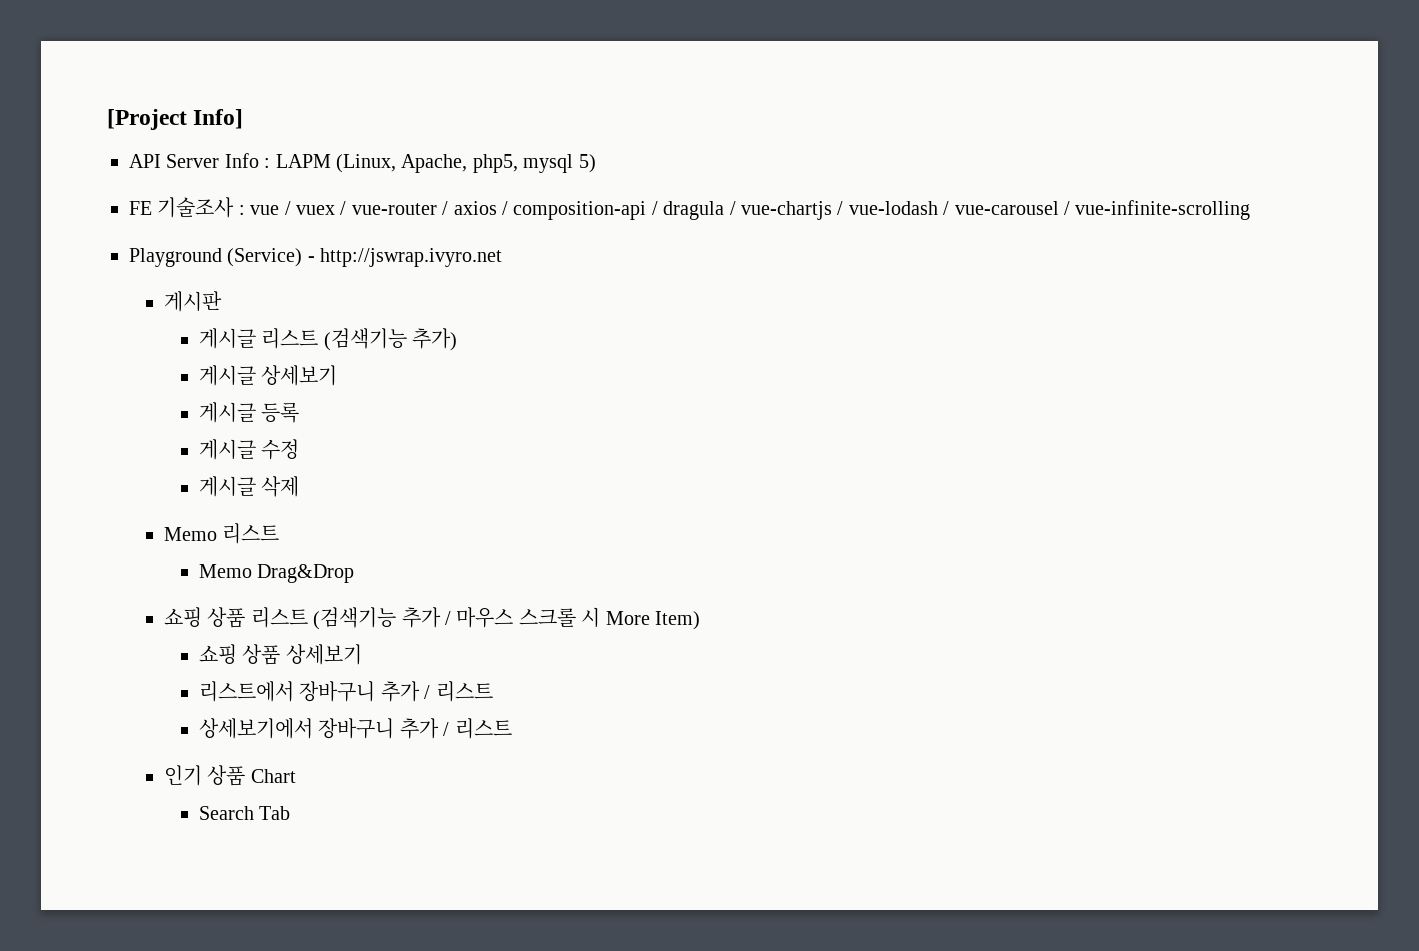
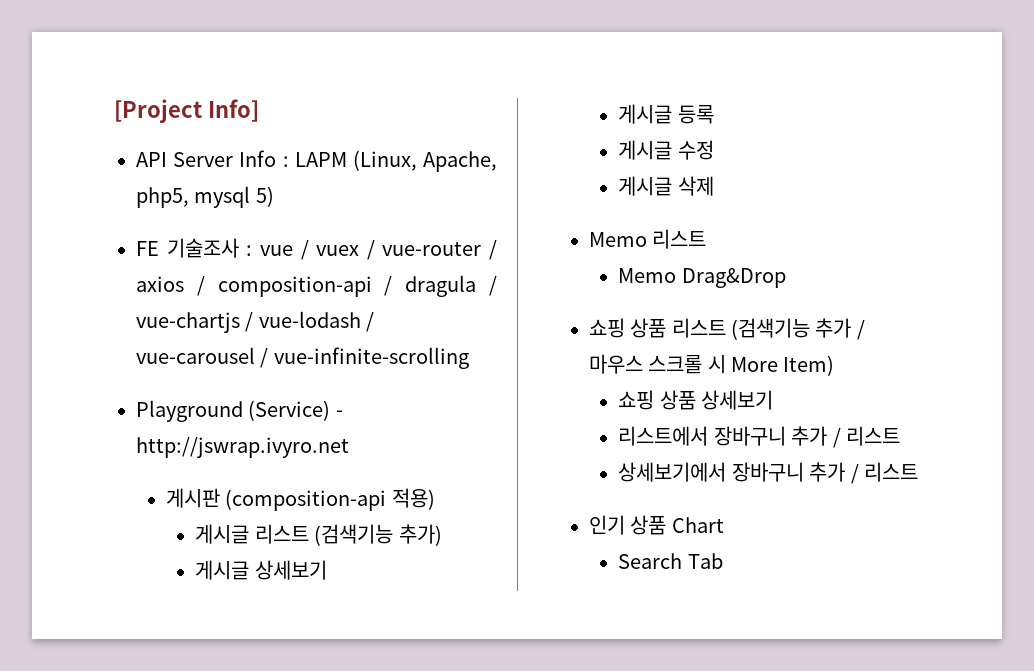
- 게시판
+ 게시판 (composition-api 적용)

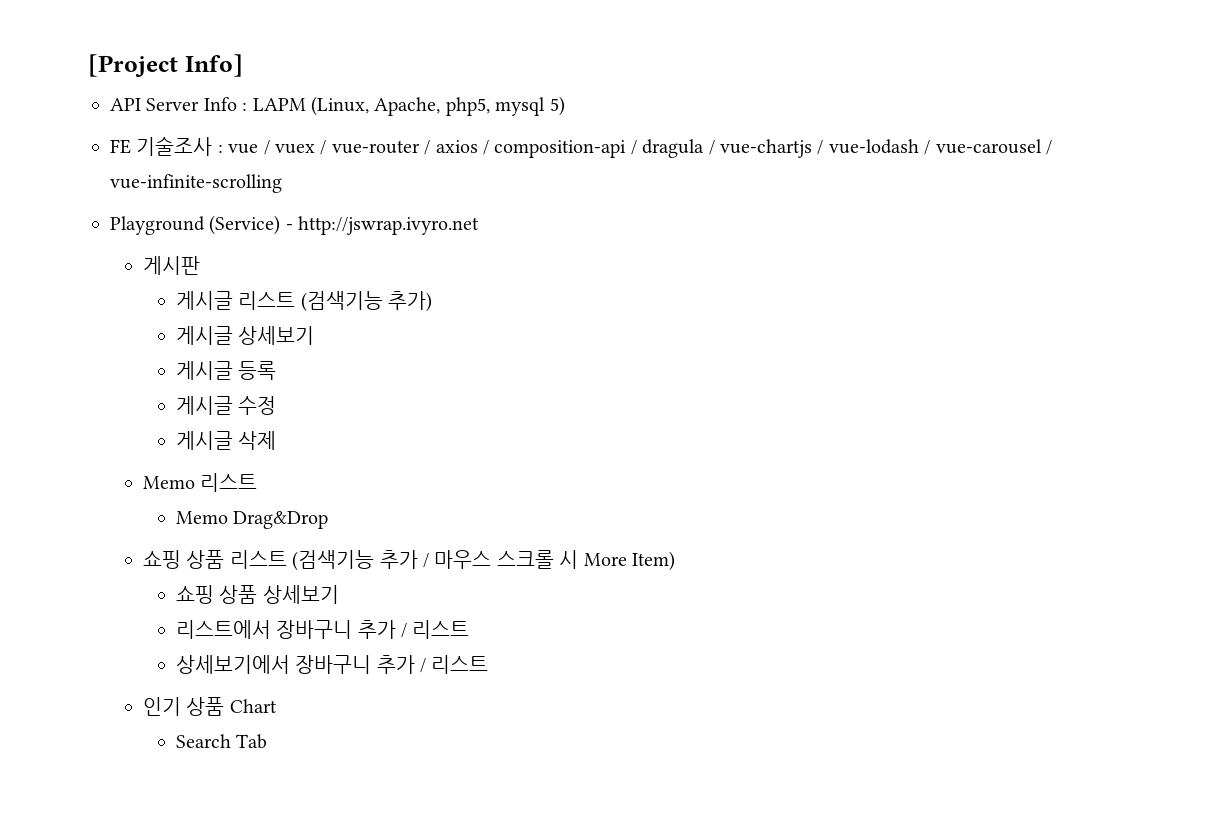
- 게시판 (composition-api 적용)
+ 게시판

